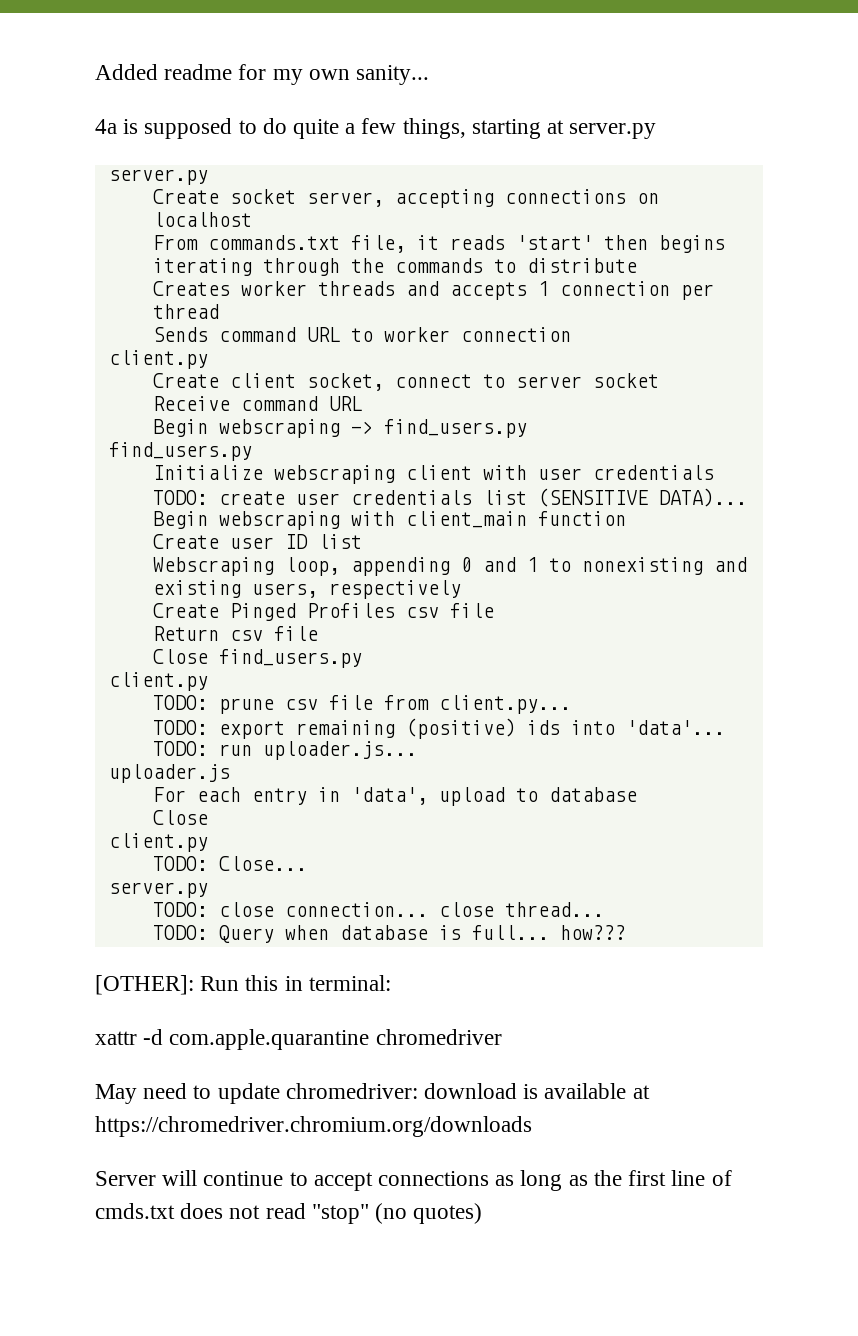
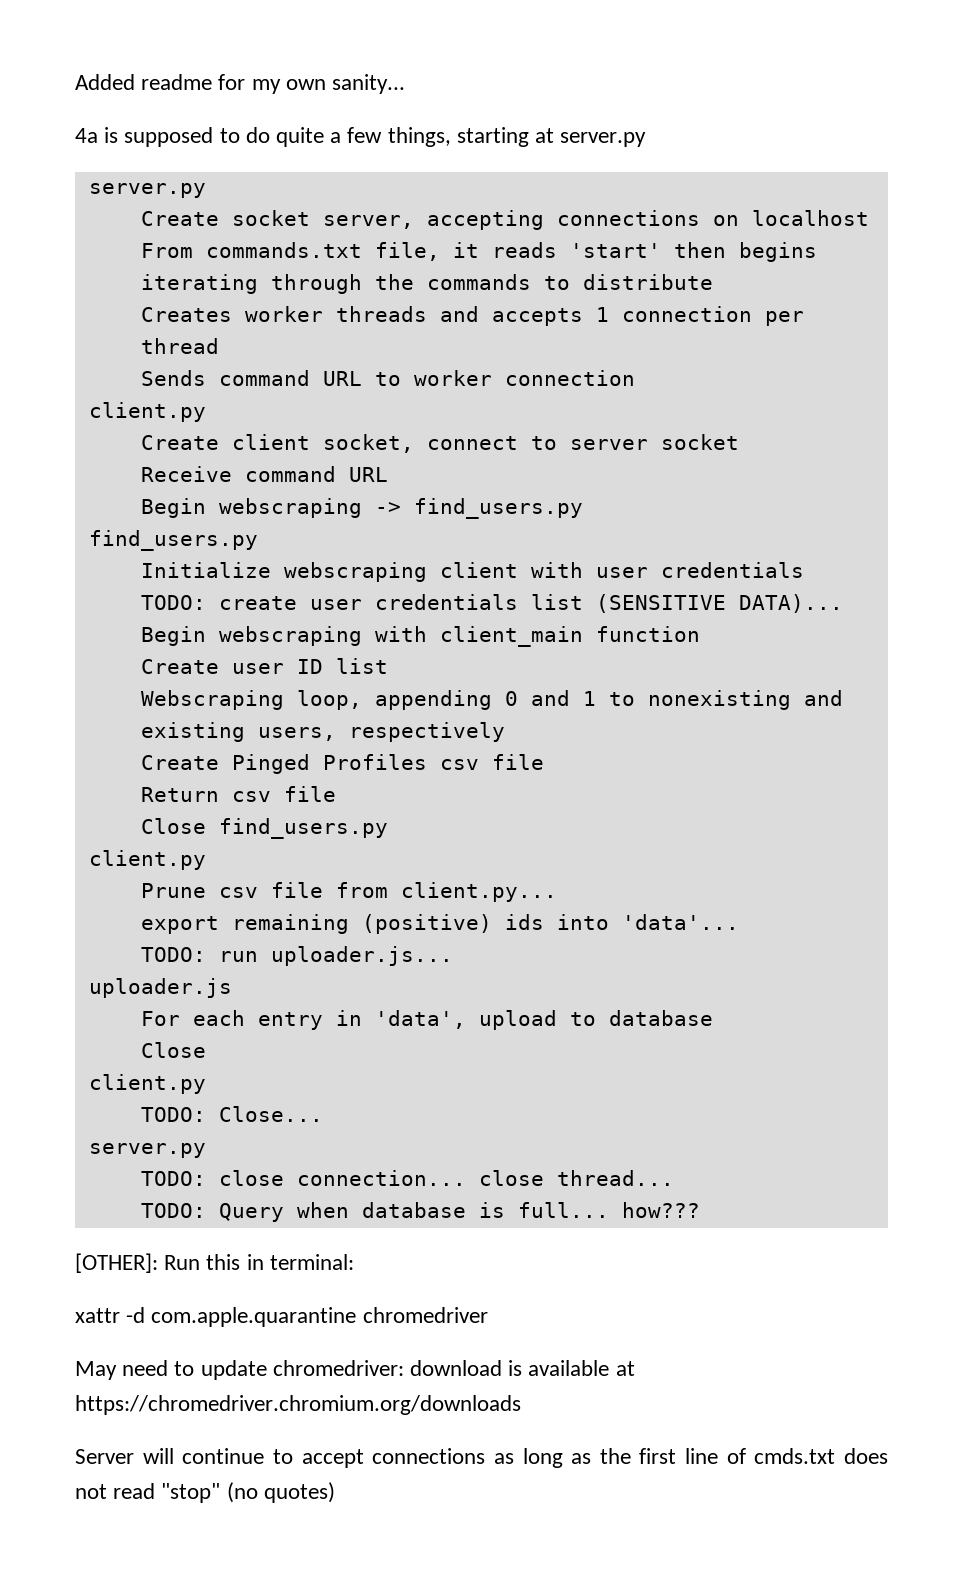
- TODO: prune csv file from client.py...
+ Prune csv file from client.py...
- TODO: export remaining (positive) ids into 'data'...
+ export remaining (positive) ids into 'data'...

